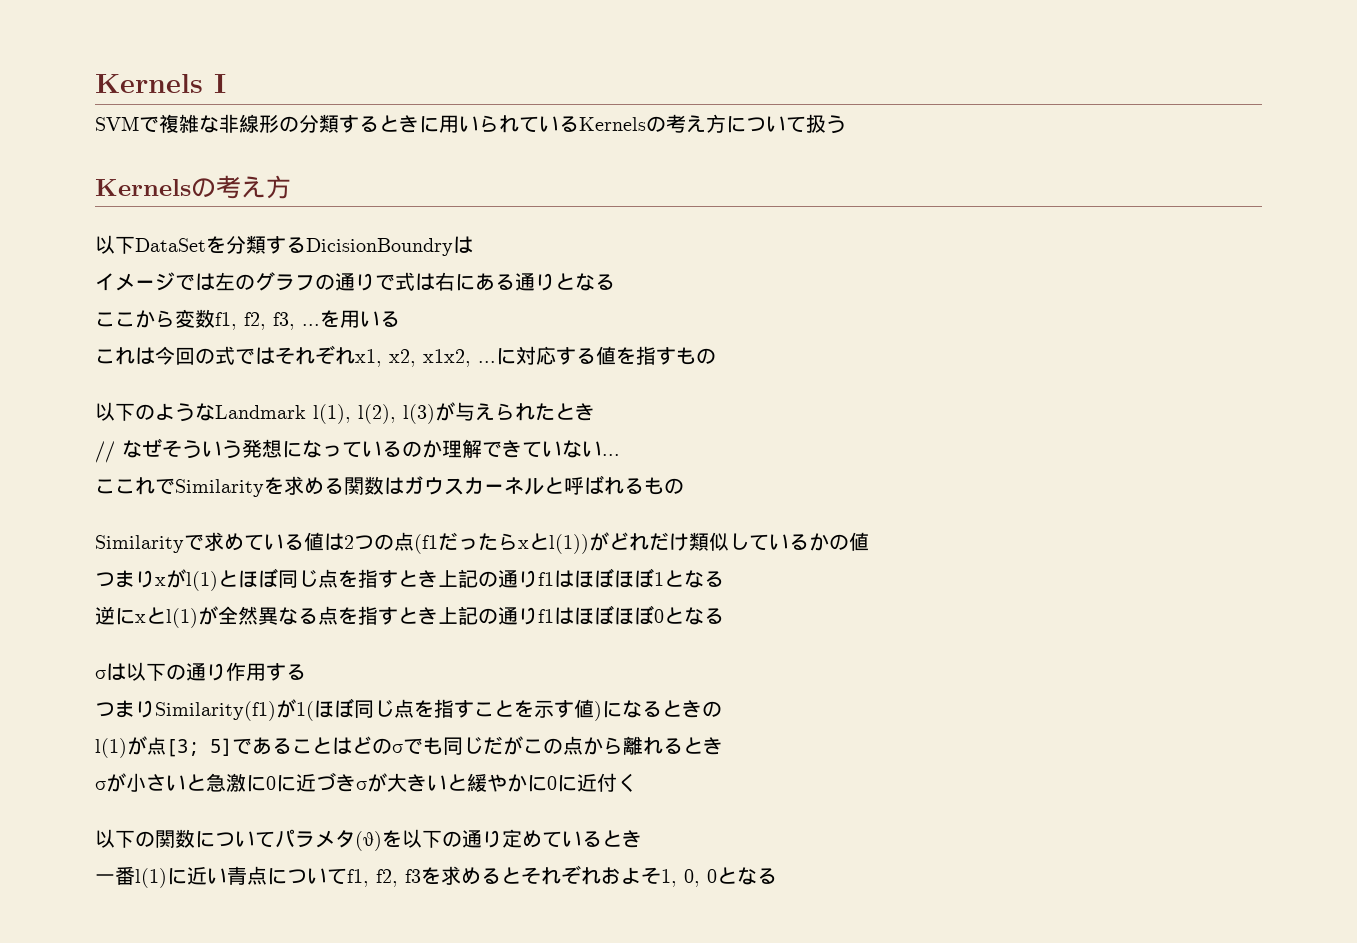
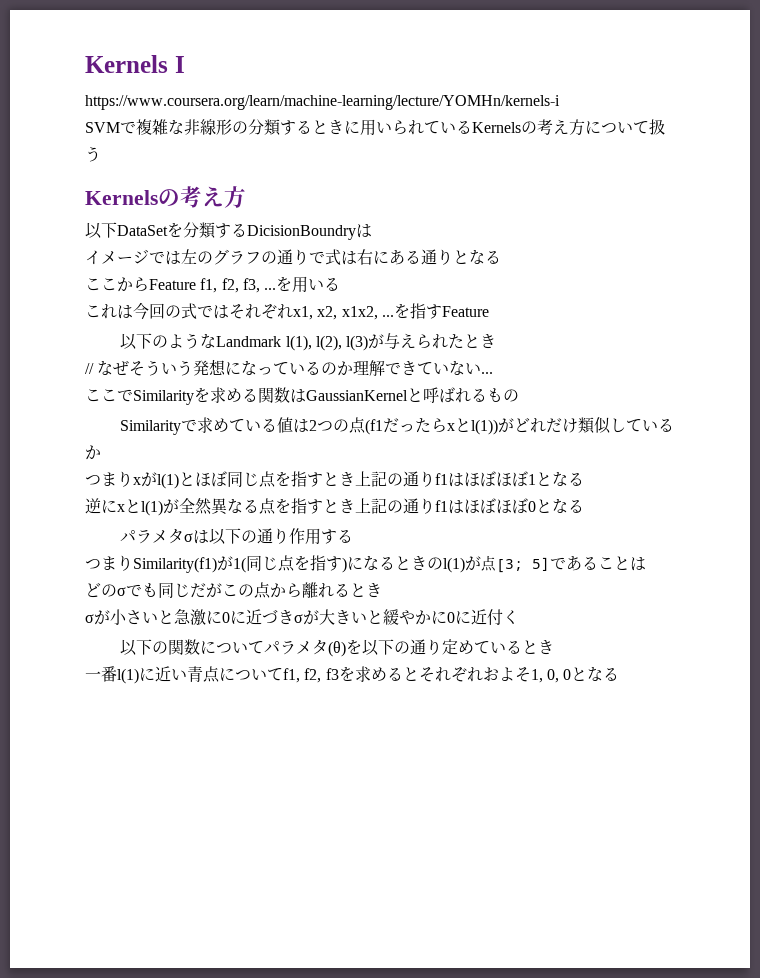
+ https://www.coursera.org/learn/machine-learning/lecture/YOMHn/kernels-i
- ここから変数f1, f2, f3, ...
+ ここからFeature f1, f2, f3, ...
- に対応する値を指すもの
+ を指すFeature
- ここれでSimilarityを求める関数はガウスカーネルと呼ばれるもの
+ ここでSimilarityを求める関数はGaussianKernelと呼ばれるもの
- Similarityで求めている値は2つの点(f1だったらxとl(1))がどれだけ類似しているかの値
+ Similarityで求めている値は2つの点(f1だったらxとl(1))がどれだけ類似しているか
- σは以下の通り作用する
+ パラメタσは以下の通り作用する
- つまりSimilarity(f1)が1(ほぼ同じ点を指すことを示す値)になるときの
- l(1)が点[3; 5]であることはどのσでも同じだがこの点から離れるとき
+ つまりSimilarity(f1)が1(同じ点を指す)になるときのl(1)が点[3; 5]であることは
+ どのσでも同じだがこの点から離れるとき

